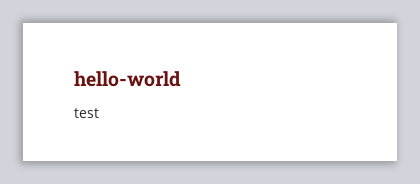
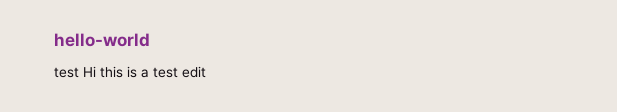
- test
+ test Hi this is a test edit

